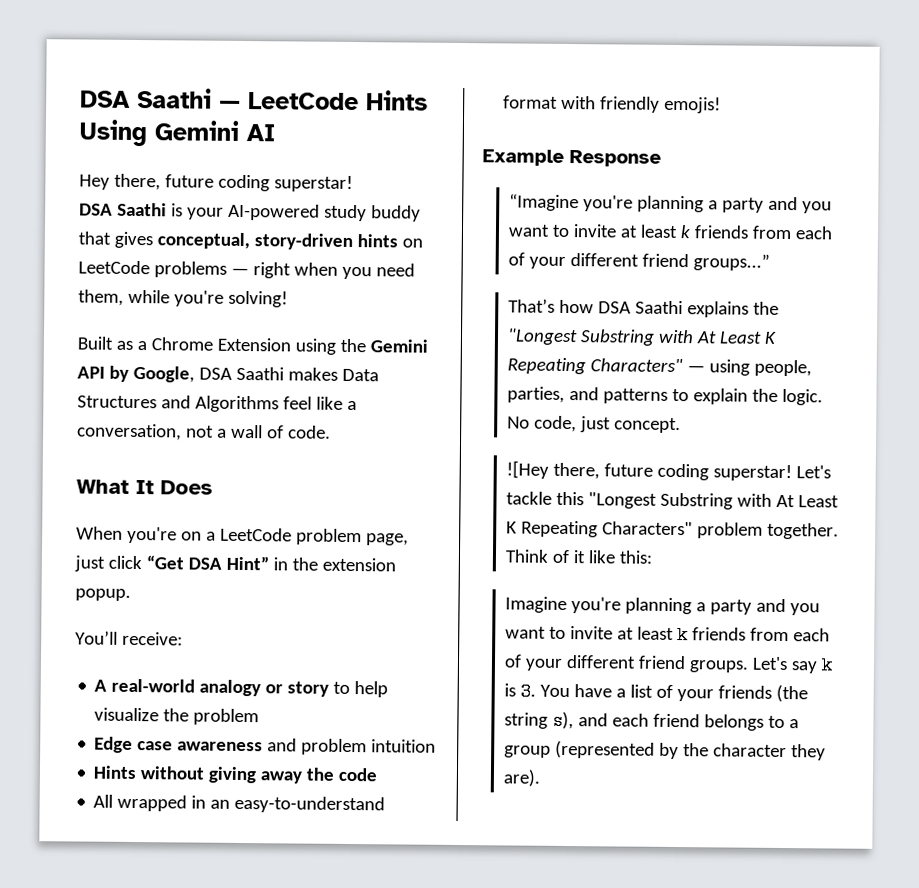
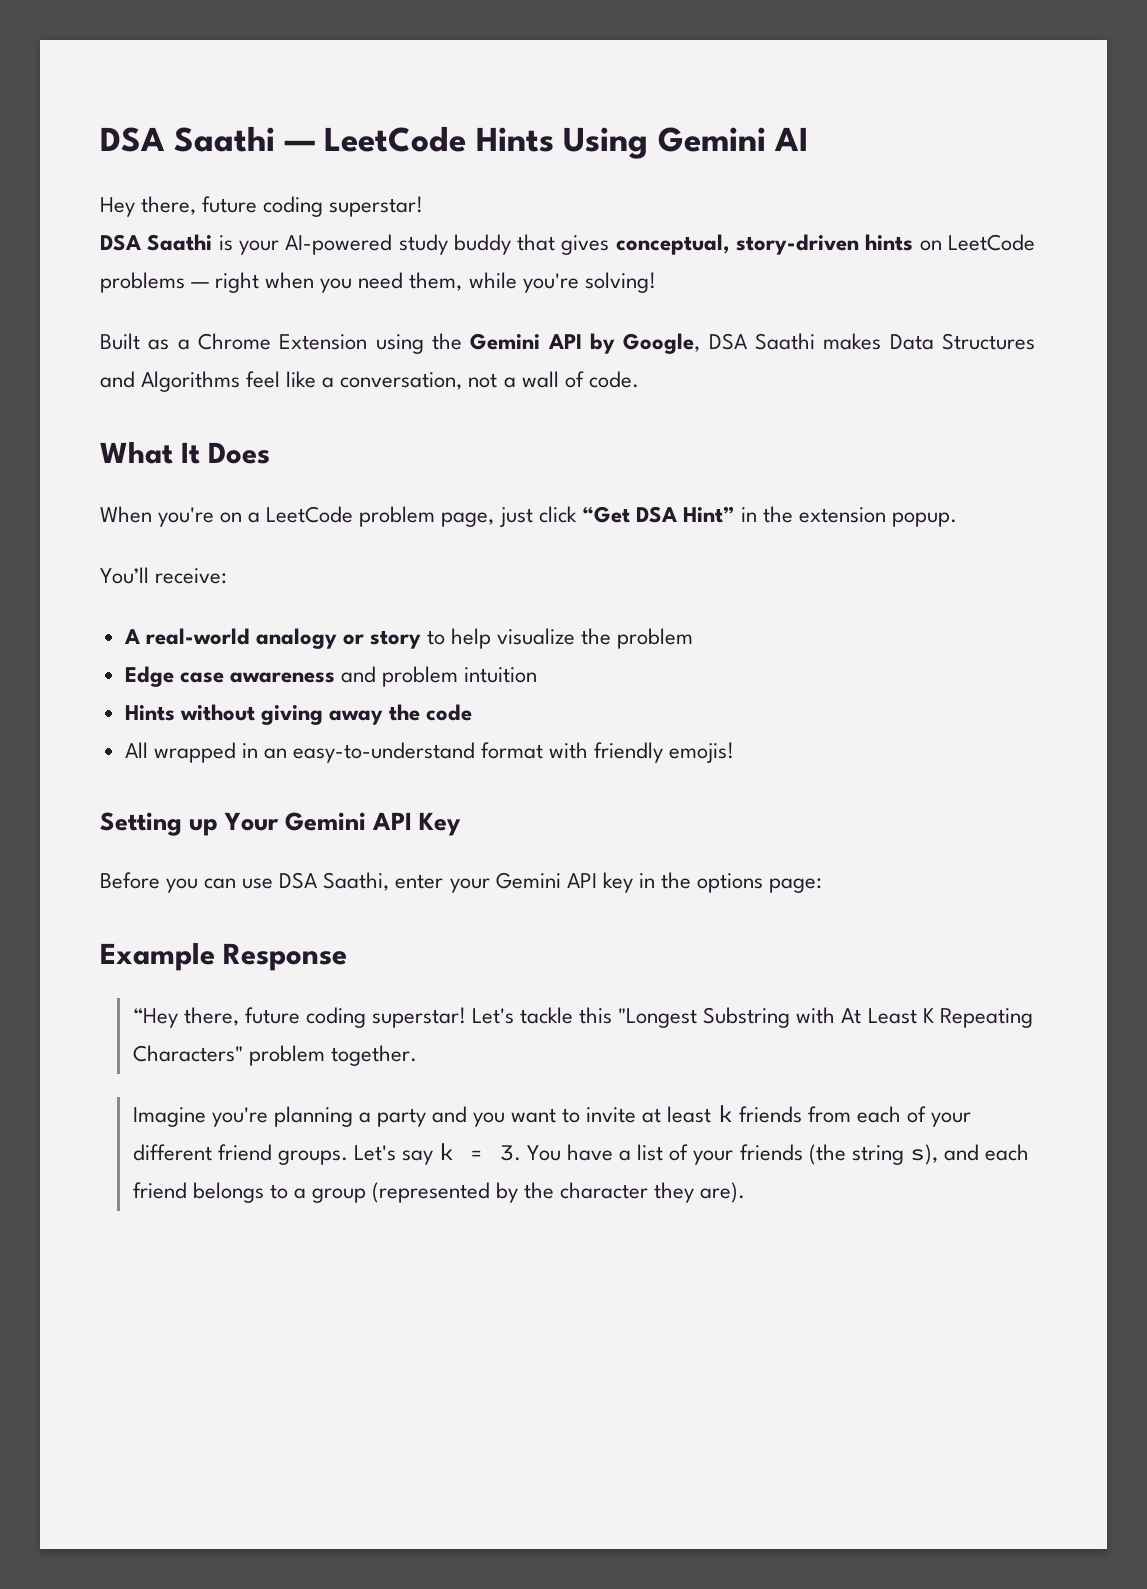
+ Setting up Your Gemini API Key
+ Before you can use DSA Saathi, enter your Gemini API key in the options page:
  Example Response
- “Imagine you're planning a party and you want to invite at least k friends from each of your different friend groups...”
- That’s how DSA Saathi explains the "Longest Substring with At Least K Repeating Characters" — using people, parties, and patterns to explain the logic. No code, just concept.
- ![Hey there, future coding superstar!
+ “Hey there, future coding superstar!
- Think of it like this:
- Let's say k is 3. You have a list of your friends (the string s), and each friend belongs to a group (represented by the character they are).
+ Let's say k = 3. You have a list of your friends (the string s), and each friend belongs to a group (represented by the character they are).

